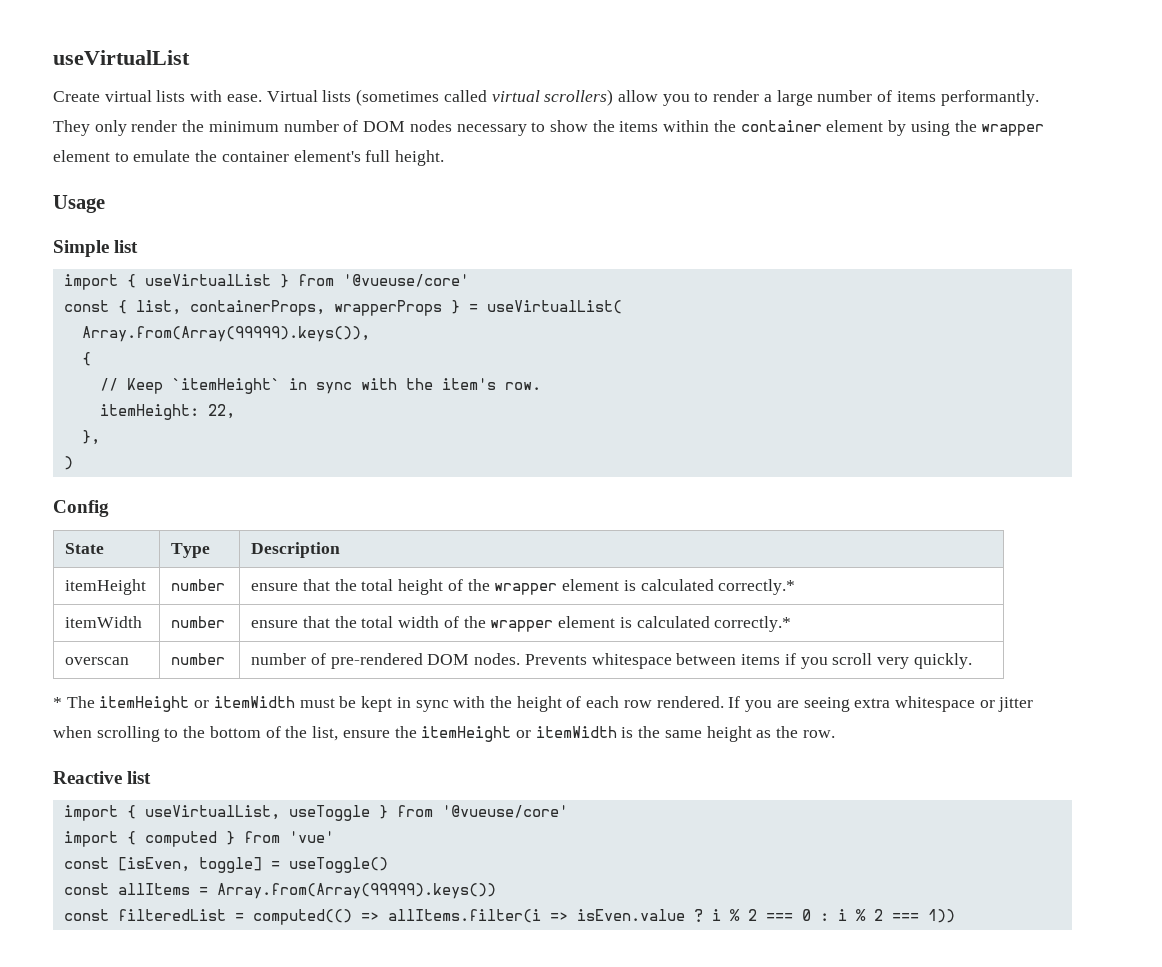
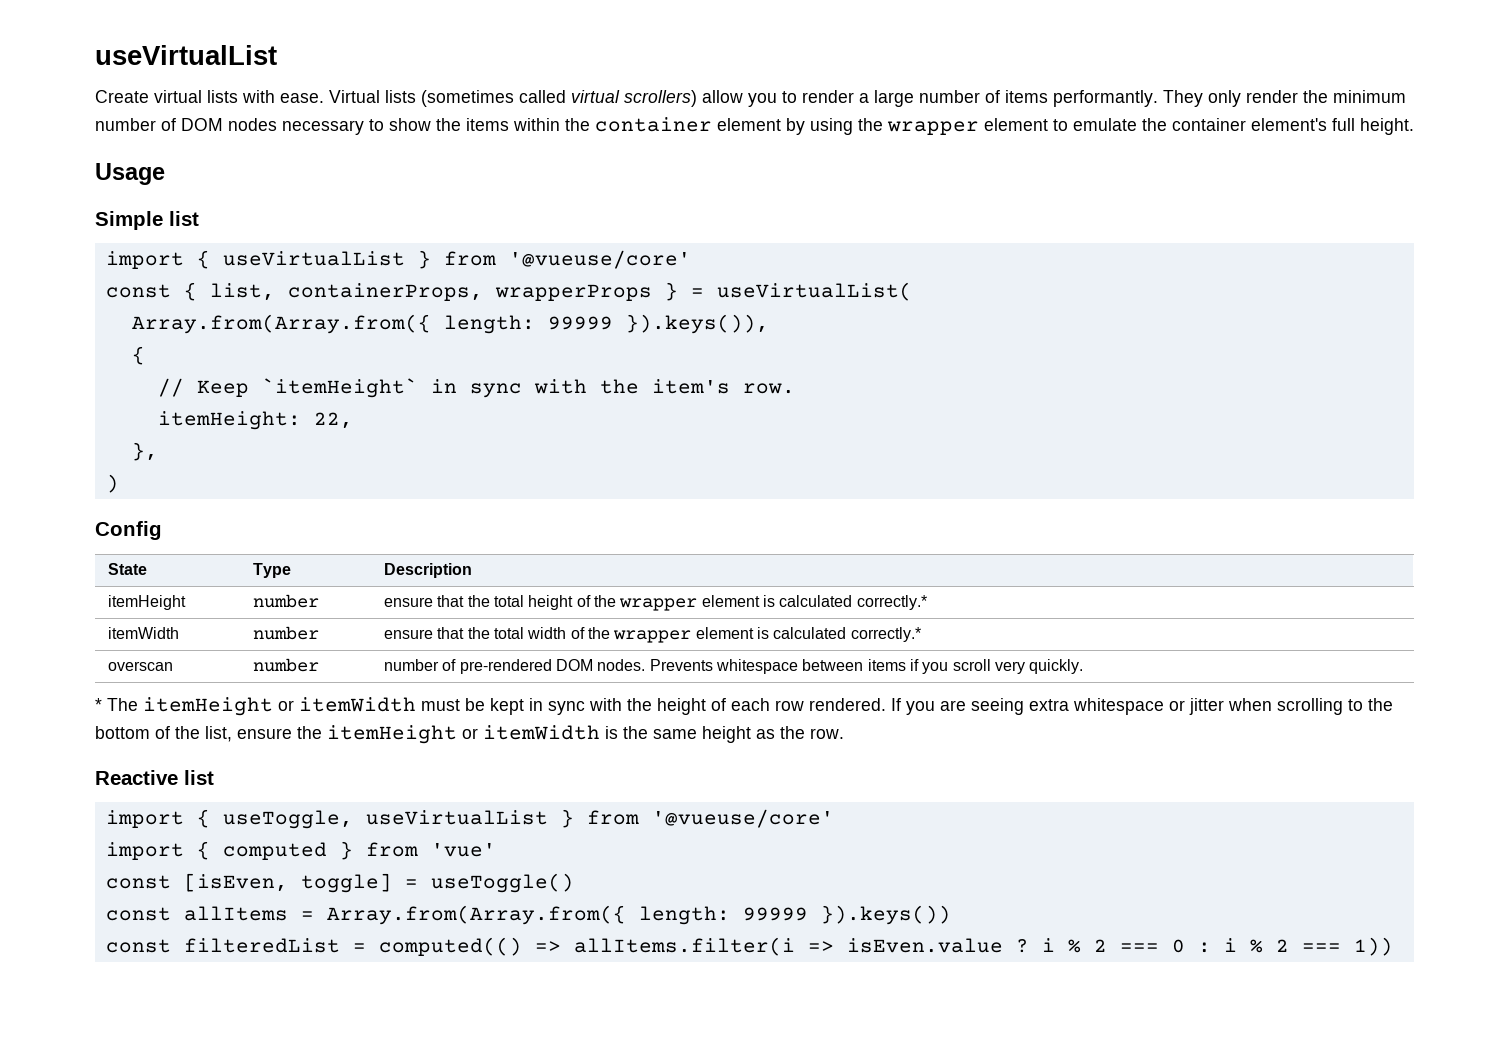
- Array.from(Array(99999).keys()),
+ Array.from(Array.from({ length: 99999 }).keys()),
- import { useVirtualList, useToggle } from '@vueuse/core'
+ import { useToggle, useVirtualList } from '@vueuse/core'
- const allItems = Array.from(Array(99999).keys())
+ const allItems = Array.from(Array.from({ length: 99999 }).keys())

